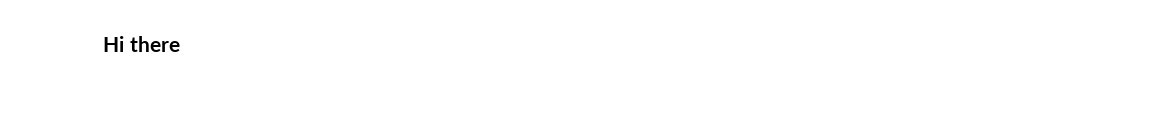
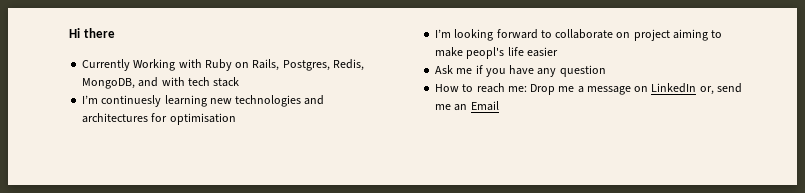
+ Currently Working with Ruby on Rails, Postgres, Redis, MongoDB, and with tech stack
+ I’m continuesly learning new technologies and architectures for optimisation
+ I’m looking forward to collaborate on project aiming to make peopl's life easier
+ Ask me if you have any question
+ How to reach me: Drop me a message on LinkedIn or, send me an Email

